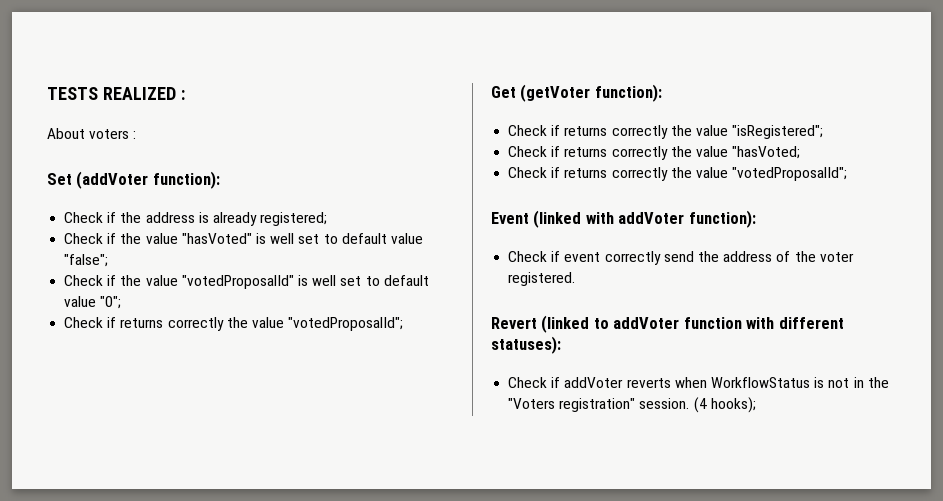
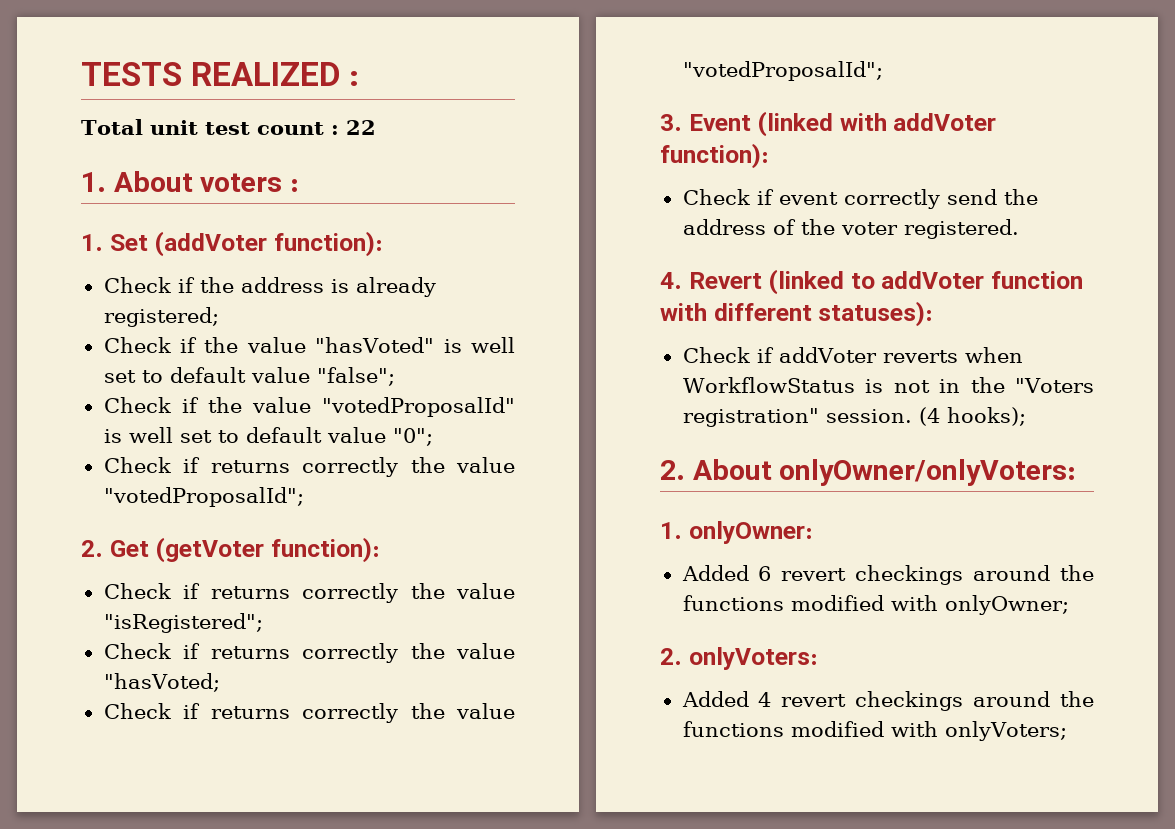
- About voters :
+ Total unit test count : 22
+ 1. About voters :
- Set (addVoter function):
+ 1. Set (addVoter function):
- Get (getVoter function):
+ 2. Get (getVoter function):
- Event (linked with addVoter function):
+ 3. Event (linked with addVoter function):
- Revert (linked to addVoter function with different statuses):
+ 4. Revert (linked to addVoter function with different statuses):
+ 2. About onlyOwner/onlyVoters:
+ 1. onlyOwner:
+ Added 6 revert checkings around the functions modified with onlyOwner;
+ 2. onlyVoters:
+ Added 4 revert checkings around the functions modified with onlyVoters;

